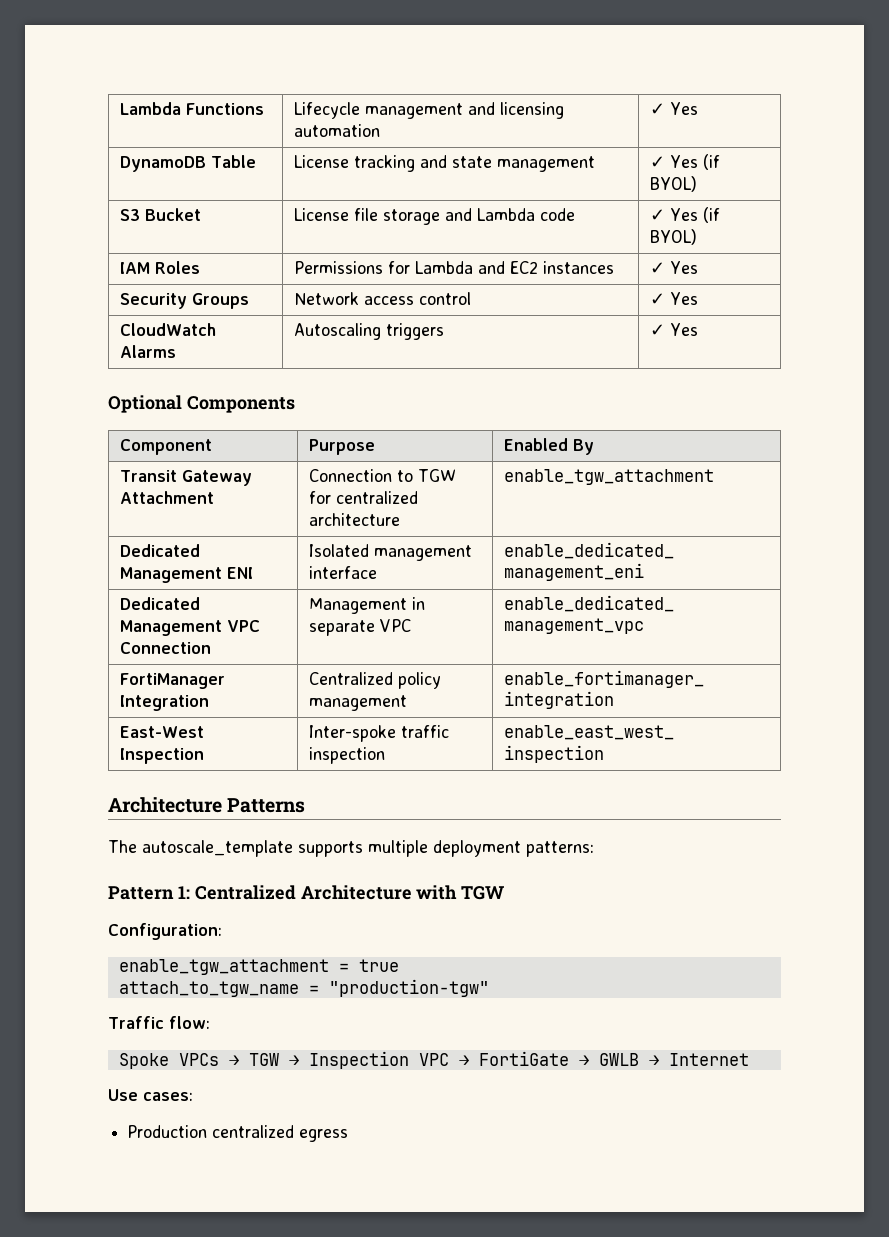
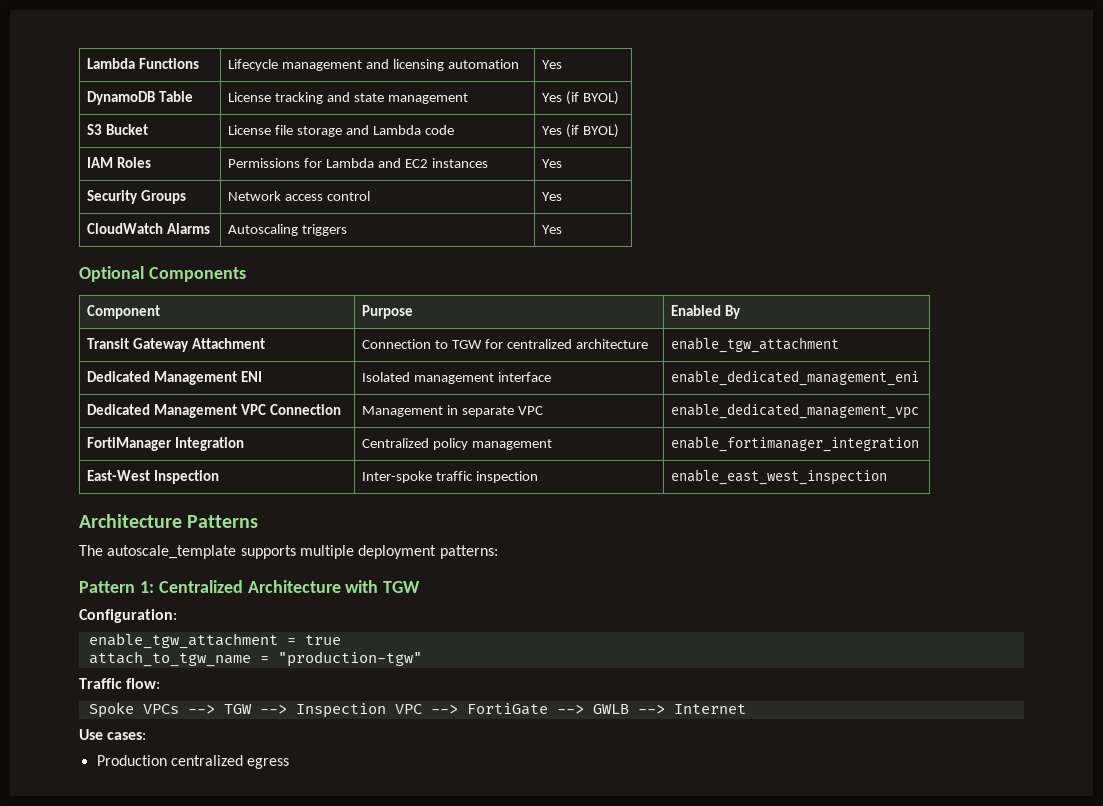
- Lambda Functions | Lifecycle management and licensing automation | ✓ Yes
+ Lambda Functions | Lifecycle management and licensing automation | Yes
- DynamoDB Table | License tracking and state management | ✓ Yes (if BYOL)
+ DynamoDB Table | License tracking and state management | Yes (if BYOL)
- S3 Bucket | License file storage and Lambda code | ✓ Yes (if BYOL)
+ S3 Bucket | License file storage and Lambda code | Yes (if BYOL)
- IAM Roles | Permissions for Lambda and EC2 instances | ✓ Yes
+ IAM Roles | Permissions for Lambda and EC2 instances | Yes
- Security Groups | Network access control | ✓ Yes
+ Security Groups | Network access control | Yes
- CloudWatch Alarms | Autoscaling triggers | ✓ Yes
+ CloudWatch Alarms | Autoscaling triggers | Yes
- Spoke VPCs → TGW → Inspection VPC → FortiGate → GWLB → Internet
+ Spoke VPCs --> TGW --> Inspection VPC --> FortiGate --> GWLB --> Internet

